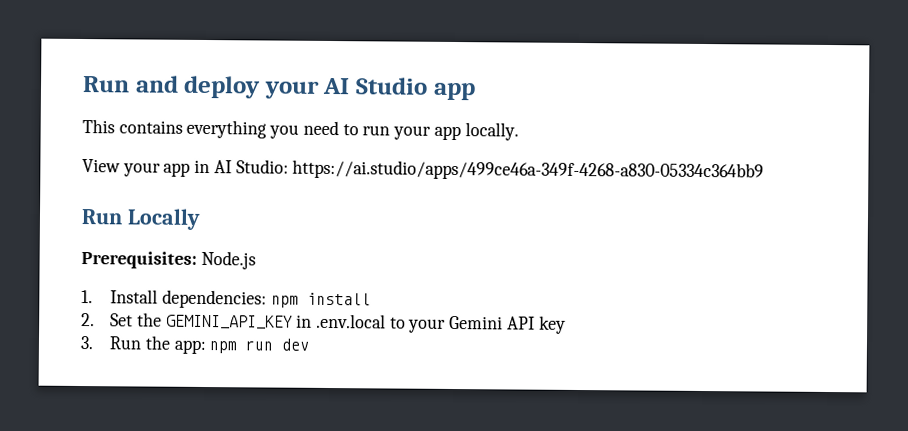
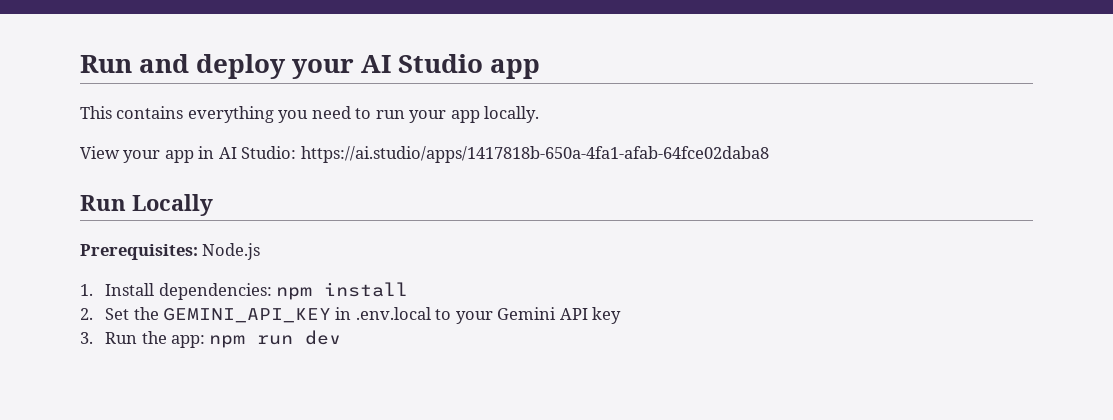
- View your app in AI Studio: https://ai.studio/apps/499ce46a-349f-4268-a830-05334c364bb9
+ View your app in AI Studio: https://ai.studio/apps/1417818b-650a-4fa1-afab-64fce02daba8

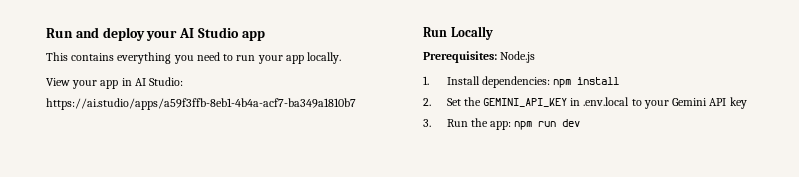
- View your app in AI Studio: https://ai.studio/apps/1417818b-650a-4fa1-afab-64fce02daba8
+ View your app in AI Studio: https://ai.studio/apps/a59f3ffb-8eb1-4b4a-acf7-ba349a1810b7

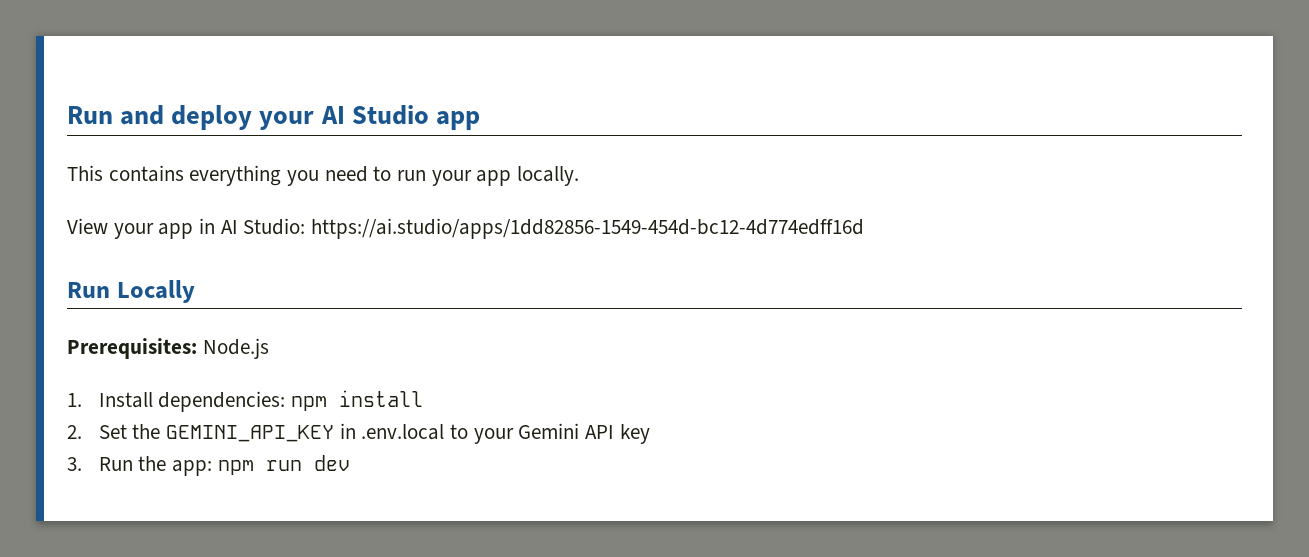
- View your app in AI Studio: https://ai.studio/apps/a59f3ffb-8eb1-4b4a-acf7-ba349a1810b7
+ View your app in AI Studio: https://ai.studio/apps/1dd82856-1549-454d-bc12-4d774edff16d

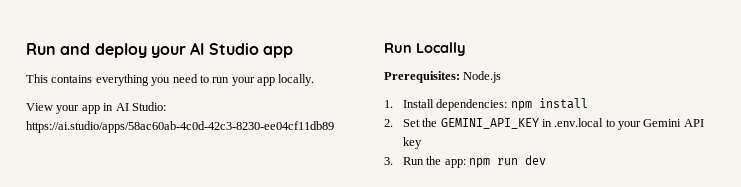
- View your app in AI Studio: https://ai.studio/apps/1dd82856-1549-454d-bc12-4d774edff16d
+ View your app in AI Studio: https://ai.studio/apps/58ac60ab-4c0d-42c3-8230-ee04cf11db89

